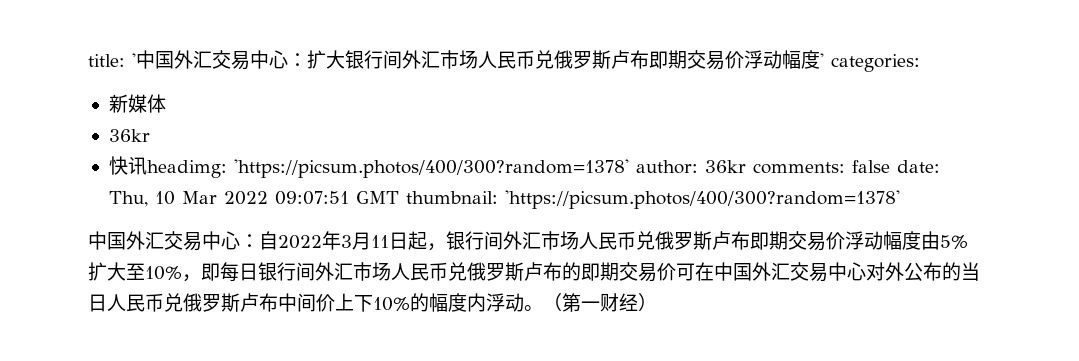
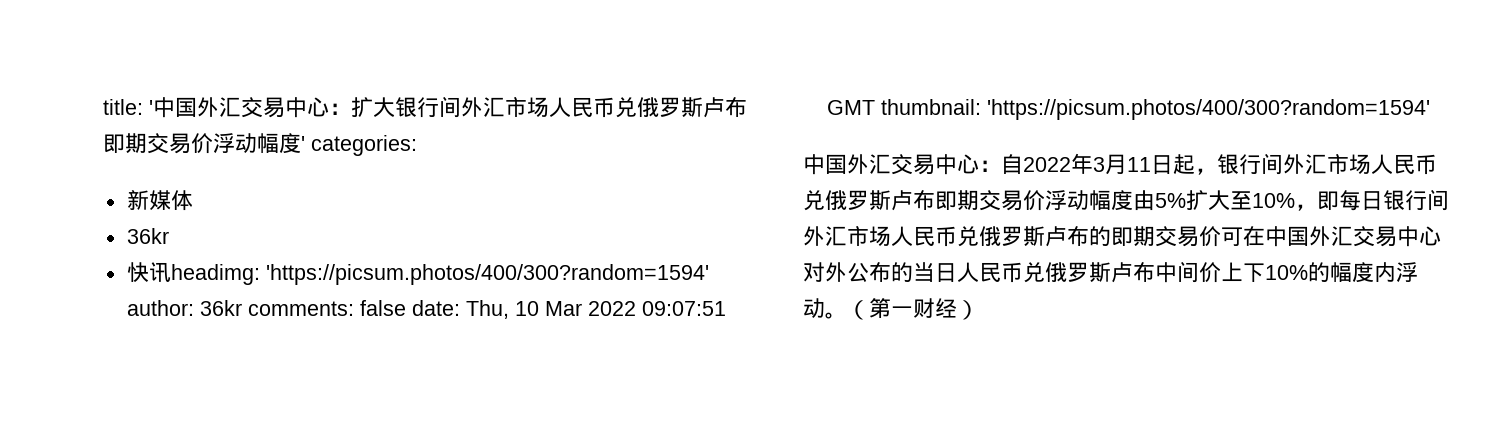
- 快讯headimg: 'https://picsum.photos/400/300?random=1378' author: 36kr comments: false date: Thu, 10 Mar 2022 09:07:51 GMT thumbnail: 'https://picsum.photos/400/300?random=1378'
+ 快讯headimg: 'https://picsum.photos/400/300?random=1594' author: 36kr comments: false date: Thu, 10 Mar 2022 09:07:51 GMT thumbnail: 'https://picsum.photos/400/300?random=1594'

